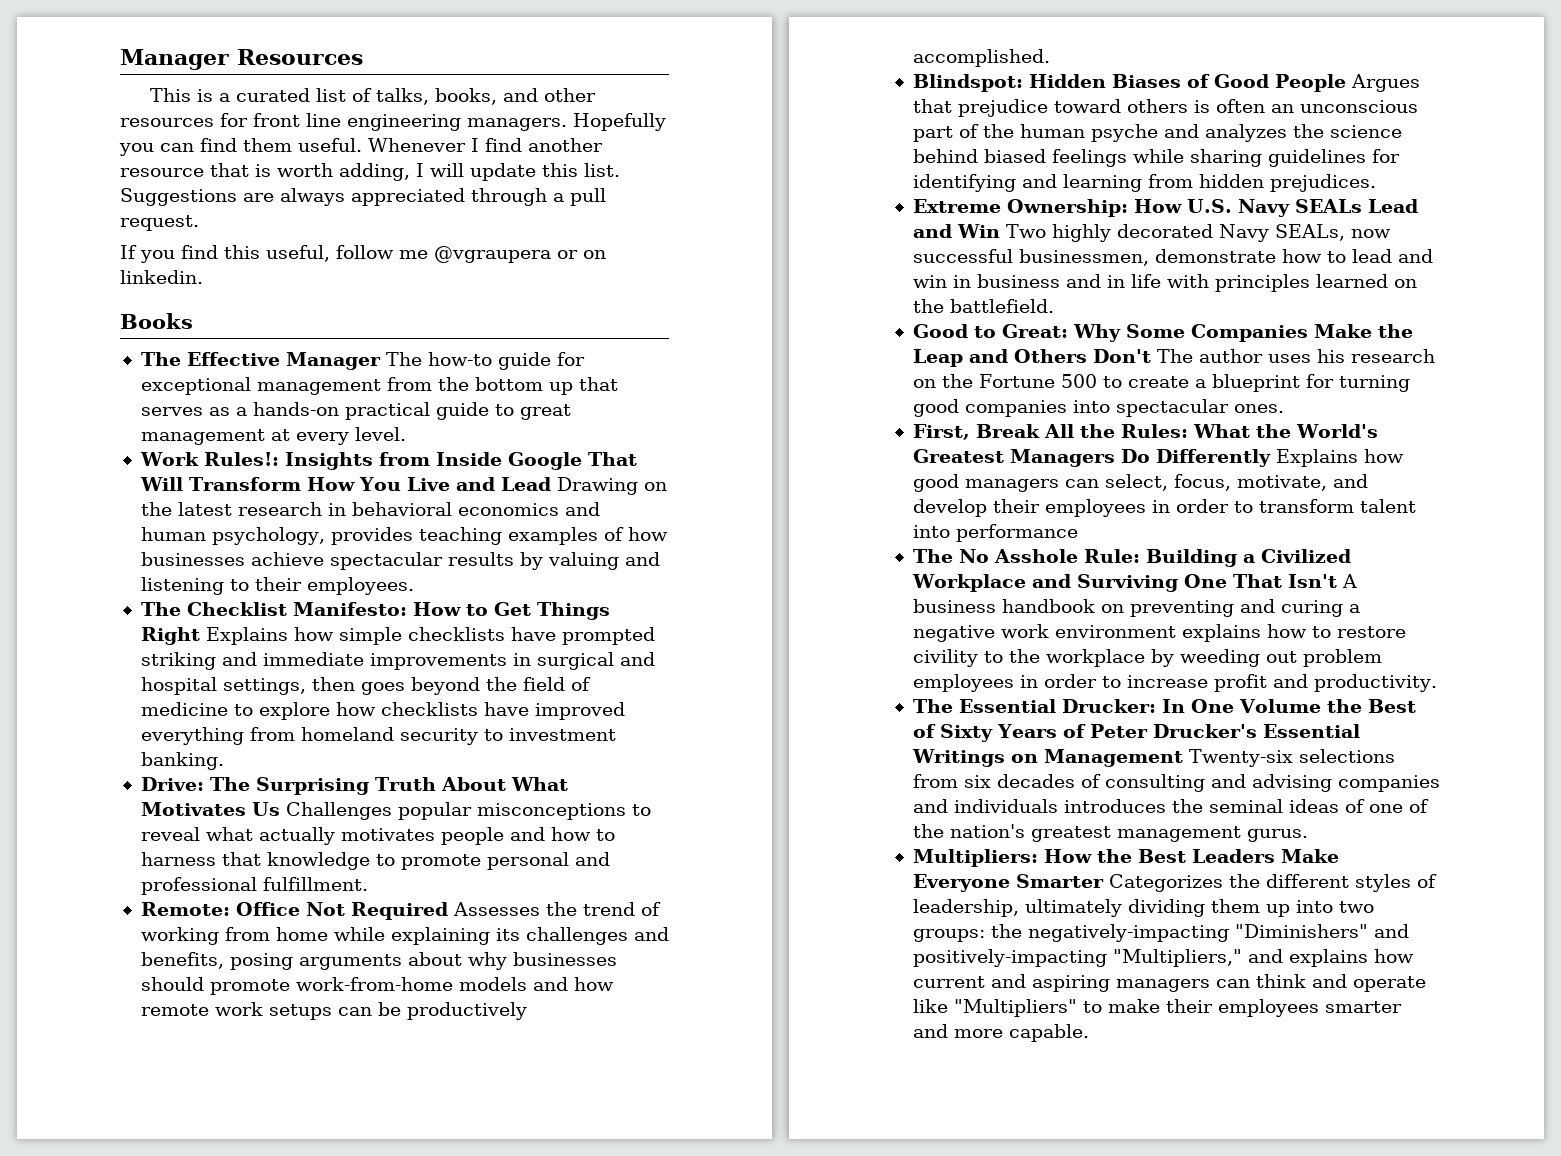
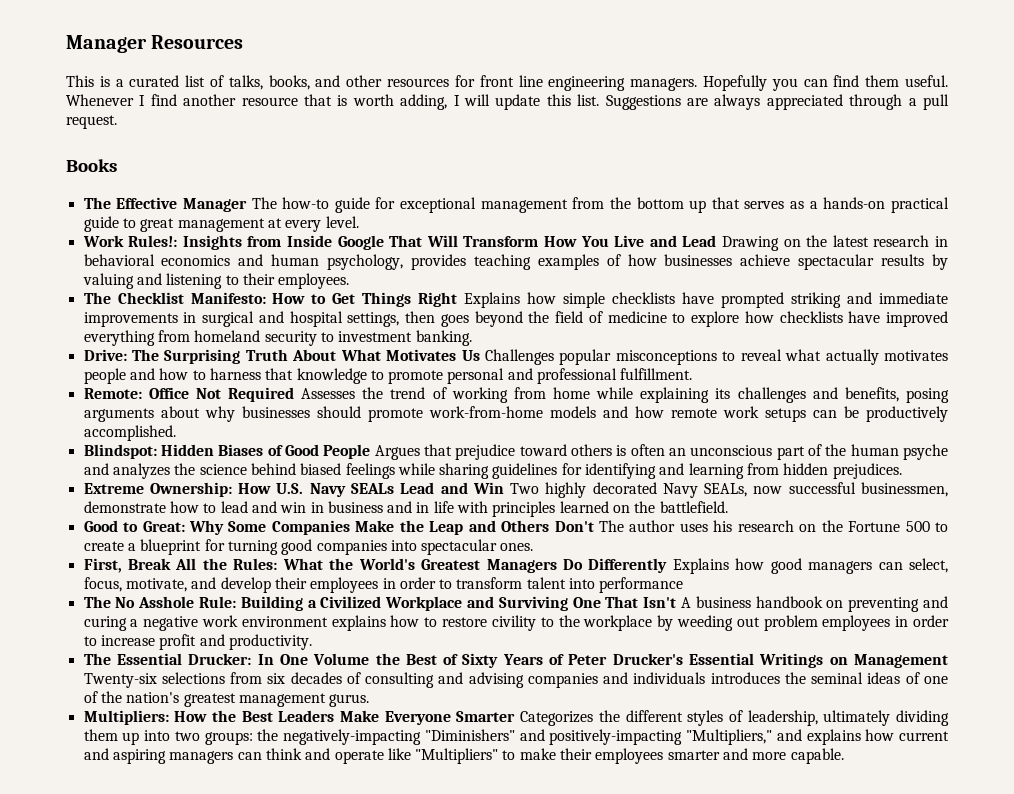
- If you find this useful, follow me @vgraupera or on linkedin.

